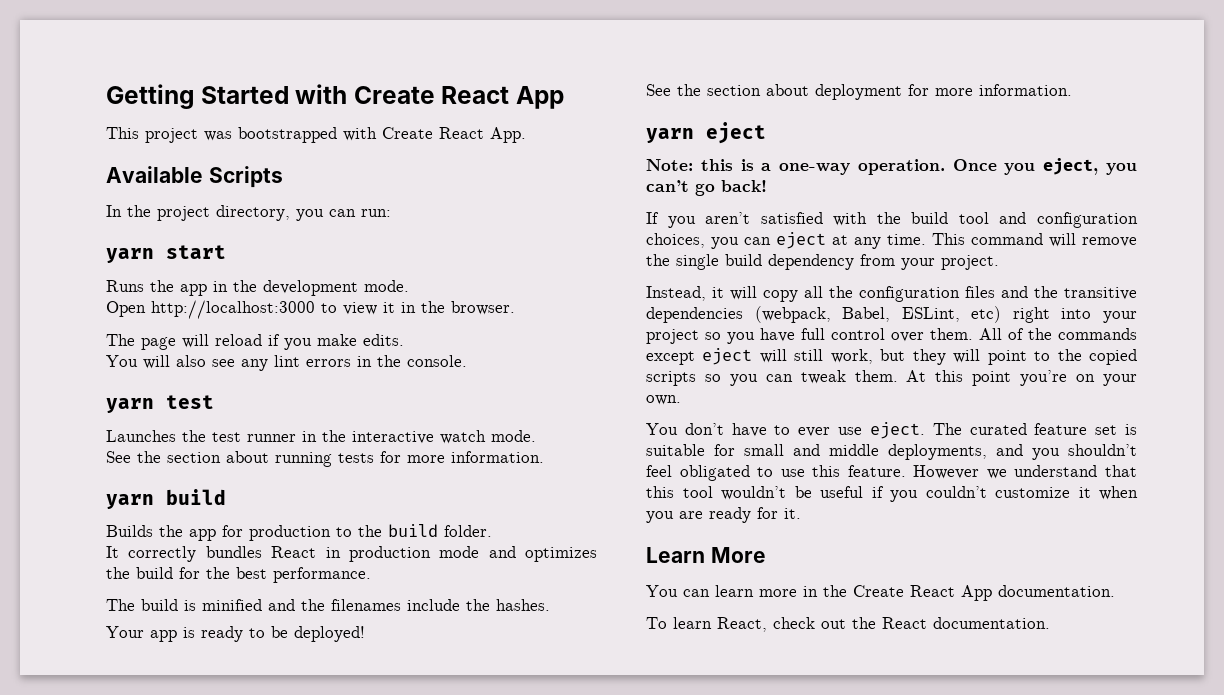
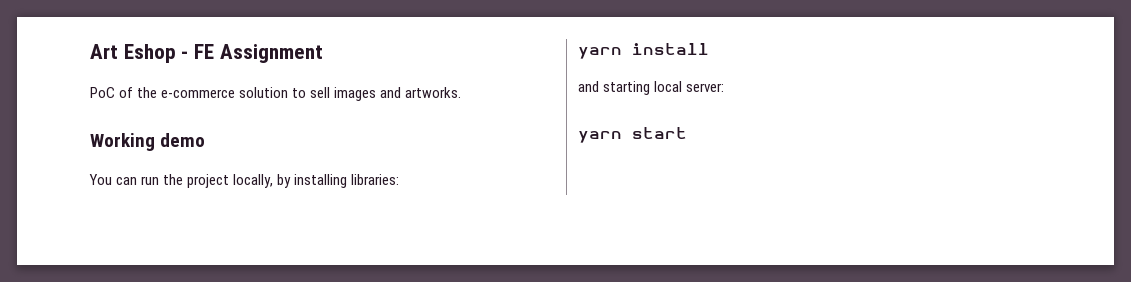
- Getting Started with Create React App
- This project was bootstrapped with Create React App.
- Available Scripts
- In the project directory, you can run:
+ Art Eshop - FE Assignment
+ PoC of the e-commerce solution to sell images and artworks.
+ Working demo
+ You can run the project locally, by installing libraries:
+ yarn install
+ and starting local server:
  yarn start
- Runs the app in the development mode.
- Open http://localhost:3000 to view it in the browser.
- The page will reload if you make edits.
- You will also see any lint errors in the console.
- yarn test
- Launches the test runner in the interactive watch mode.
- See the section about running tests for more information.
- yarn build
- Builds the app for production to the build folder.
- It correctly bundles React in production mode and optimizes the build for the best performance.
- The build is minified and the filenames include the hashes.
- Your app is ready to be deployed!
- See the section about deployment for more information.
- yarn eject
- Note: this is a one-way operation. Once you eject, you can’t go back!
- If you aren’t satisfied with the build tool and configuration choices, you can eject at any time. This command will remove the single build dependency from your project.
- Instead, it will copy all the configuration files and the transitive dependencies (webpack, Babel, ESLint, etc) right into your project so you have full control over them. All of the commands except eject will still work, but they will point to the copied scripts so you can tweak them. At this point you’re on your own.
- You don’t have to ever use eject. The curated feature set is suitable for small and middle deployments, and you shouldn’t feel obligated to use this feature. However we understand that this tool wouldn’t be useful if you couldn’t customize it when you are ready for it.
- Learn More
- You can learn more in the Create React App documentation.
- To learn React, check out the React documentation.

